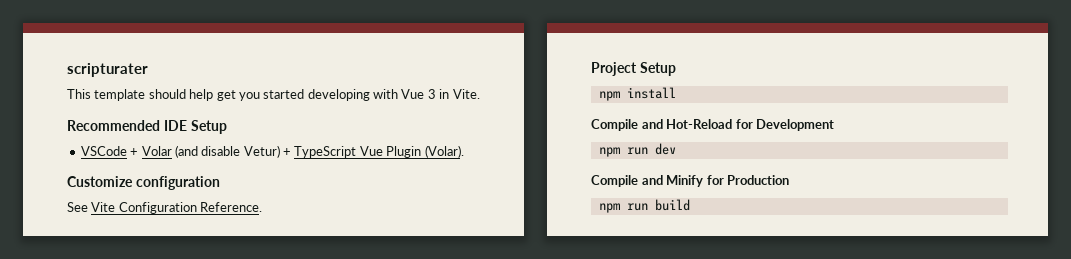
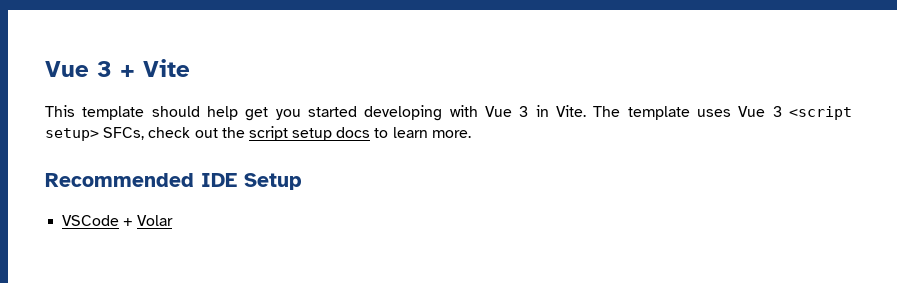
- scripturater
+ Vue 3 + Vite
+ The template uses Vue 3 <script setup> SFCs, check out the script setup docs to learn more.
- VSCode + Volar (and disable Vetur) + TypeScript Vue Plugin (Volar).
- Customize configuration
- See Vite Configuration Reference.
- Project Setup
- npm install
- Compile and Hot-Reload for Development
- npm run dev
- Compile and Minify for Production
- npm run build
+ VSCode + Volar

